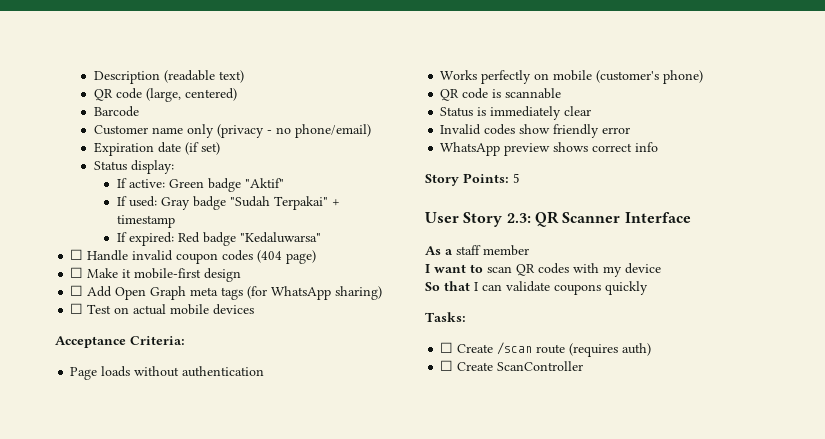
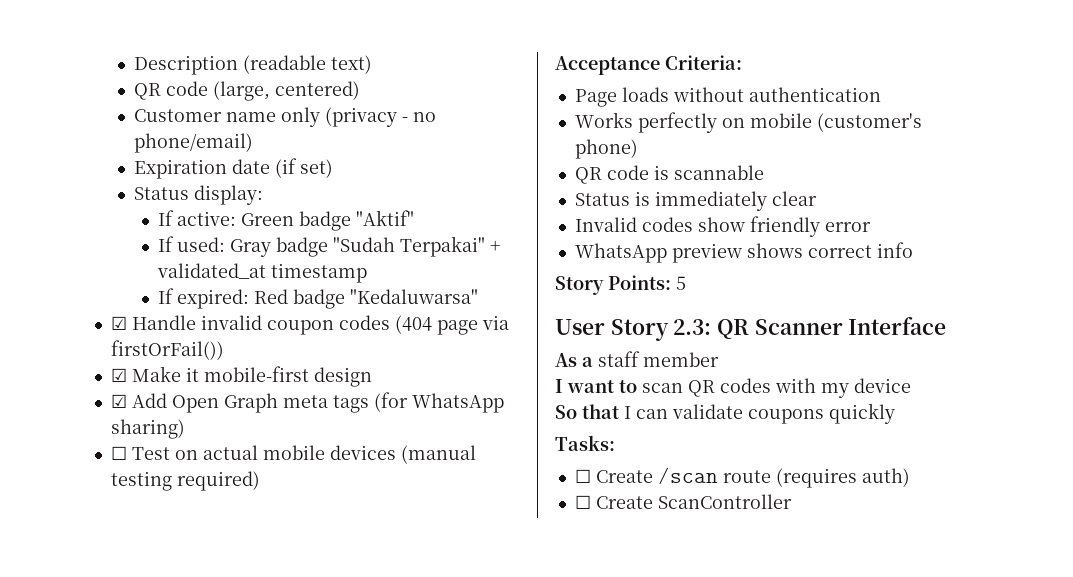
- Barcode
- If used: Gray badge "Sudah Terpakai" + timestamp
+ If used: Gray badge "Sudah Terpakai" + validated_at timestamp
- ☐ Handle invalid coupon codes (404 page)
- ☐ Make it mobile-first design
+ ☑ Handle invalid coupon codes (404 page via firstOrFail())
+ ☑ Make it mobile-first design
- ☐ Add Open Graph meta tags (for WhatsApp sharing)
+ ☑ Add Open Graph meta tags (for WhatsApp sharing)
- ☐ Test on actual mobile devices
+ ☐ Test on actual mobile devices (manual testing required)

